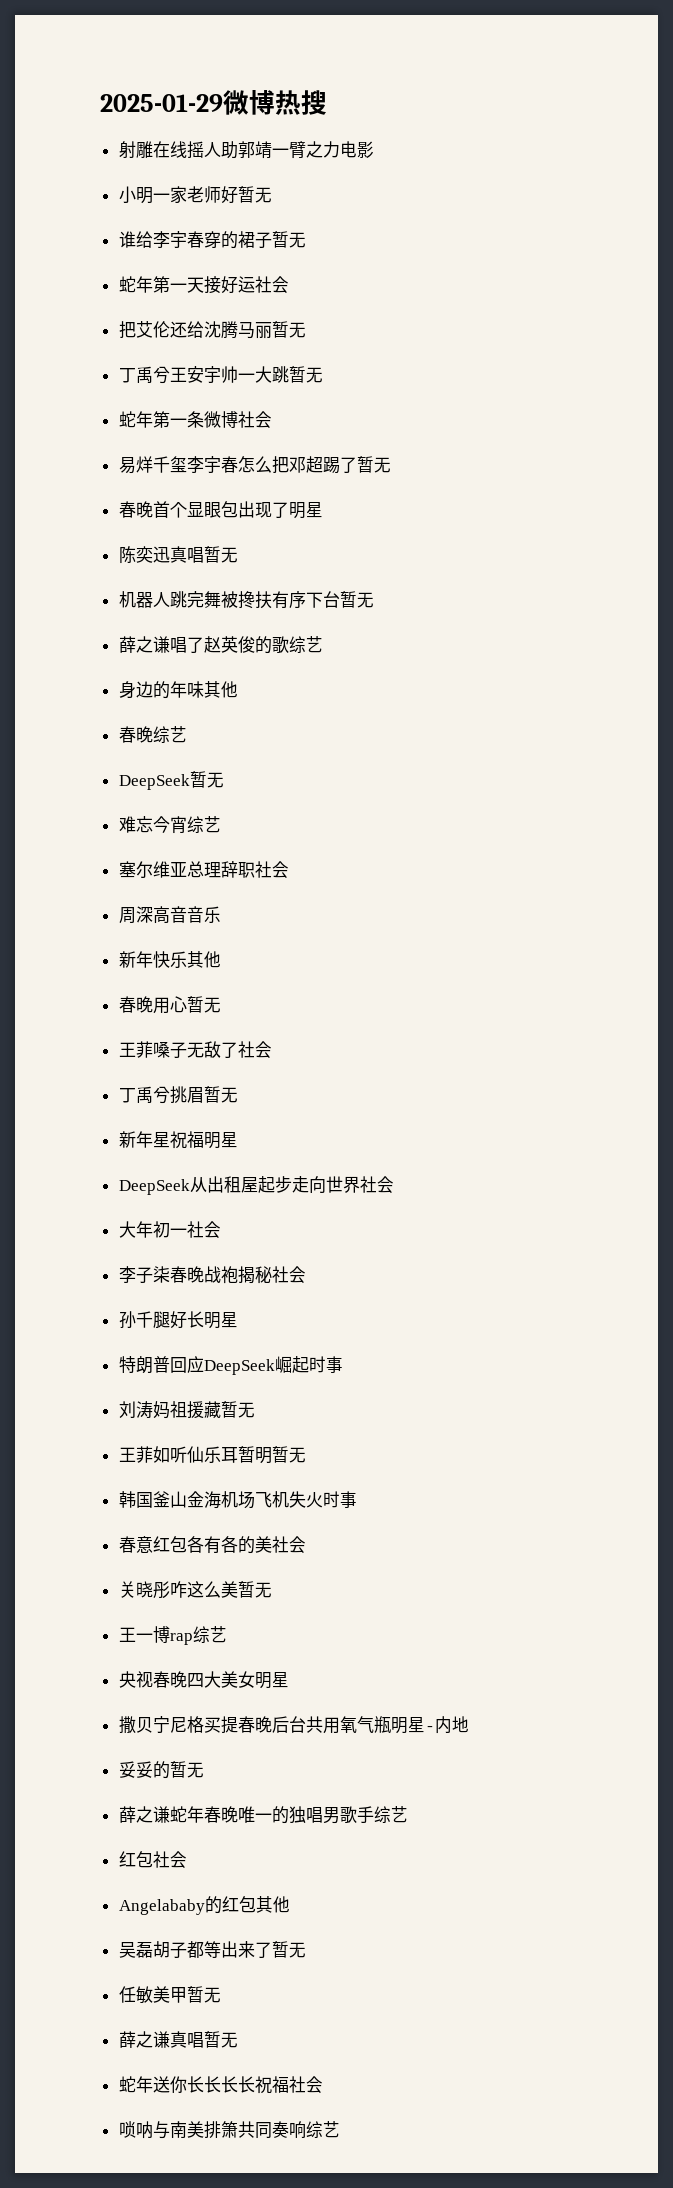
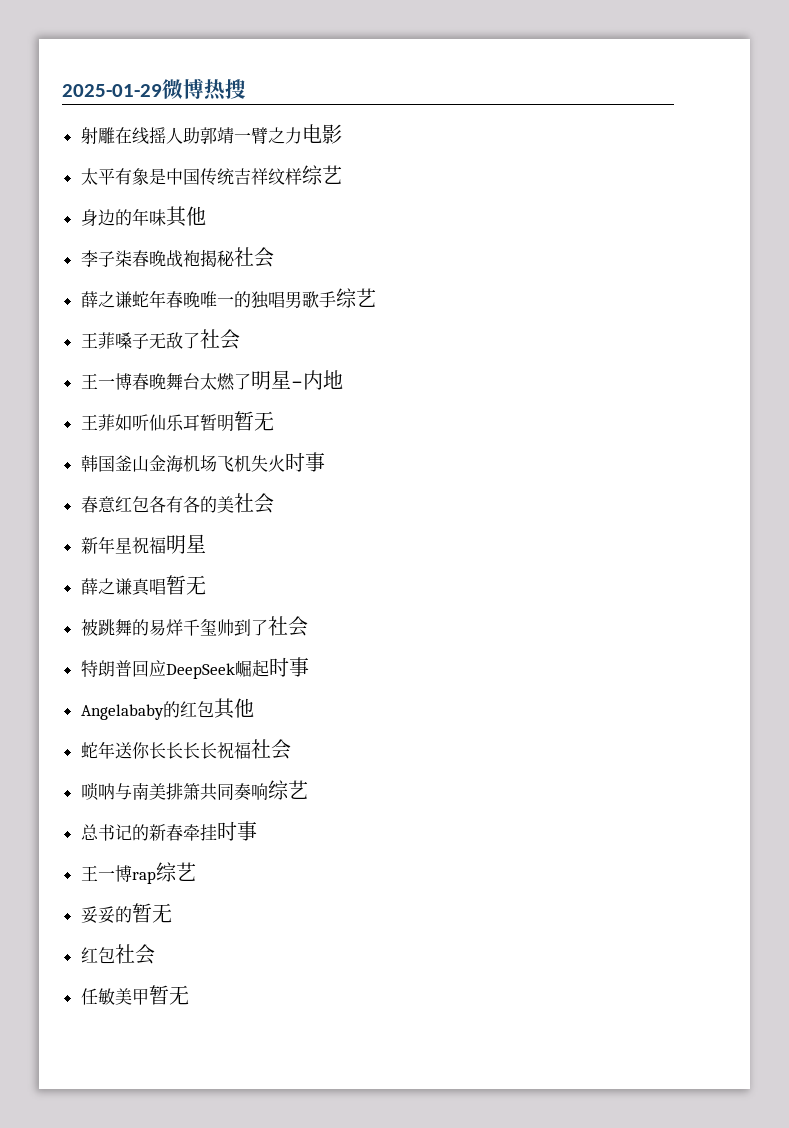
- 小明一家老师好暂无
- 谁给李宇春穿的裙子暂无
- 蛇年第一天接好运社会
- 把艾伦还给沈腾马丽暂无
- 丁禹兮王安宇帅一大跳暂无
- 蛇年第一条微博社会
- 易烊千玺李宇春怎么把邓超踢了暂无
- 春晚首个显眼包出现了明星
- 陈奕迅真唱暂无
- 机器人跳完舞被搀扶有序下台暂无
- 薛之谦唱了赵英俊的歌综艺
+ 太平有象是中国传统吉祥纹样综艺
- 春晚综艺
- DeepSeek暂无
- 难忘今宵综艺
- 塞尔维亚总理辞职社会
- 周深高音音乐
- 新年快乐其他
- 春晚用心暂无
- 王菲嗓子无敌了社会
- 丁禹兮挑眉暂无
- 新年星祝福明星
- DeepSeek从出租屋起步走向世界社会
- 大年初一社会
- 孙千腿好长明星
- 特朗普回应DeepSeek崛起时事
- 刘涛妈祖援藏暂无
+ 薛之谦蛇年春晚唯一的独唱男歌手综艺
+ 王菲嗓子无敌了社会
+ 王一博春晚舞台太燃了明星-内地
- 关晓彤咋这么美暂无
- 王一博rap综艺
- 央视春晚四大美女明星
- 撒贝宁尼格买提春晚后台共用氧气瓶明星-内地
- 妥妥的暂无
- 薛之谦蛇年春晚唯一的独唱男歌手综艺
- 红包社会
+ 新年星祝福明星
+ 薛之谦真唱暂无
+ 被跳舞的易烊千玺帅到了社会
+ 特朗普回应DeepSeek崛起时事
  Angelababy的红包其他
- 吴磊胡子都等出来了暂无
- 任敏美甲暂无
- 薛之谦真唱暂无
+ 总书记的新春牵挂时事
+ 王一博rap综艺
+ 妥妥的暂无
+ 红包社会
+ 任敏美甲暂无

